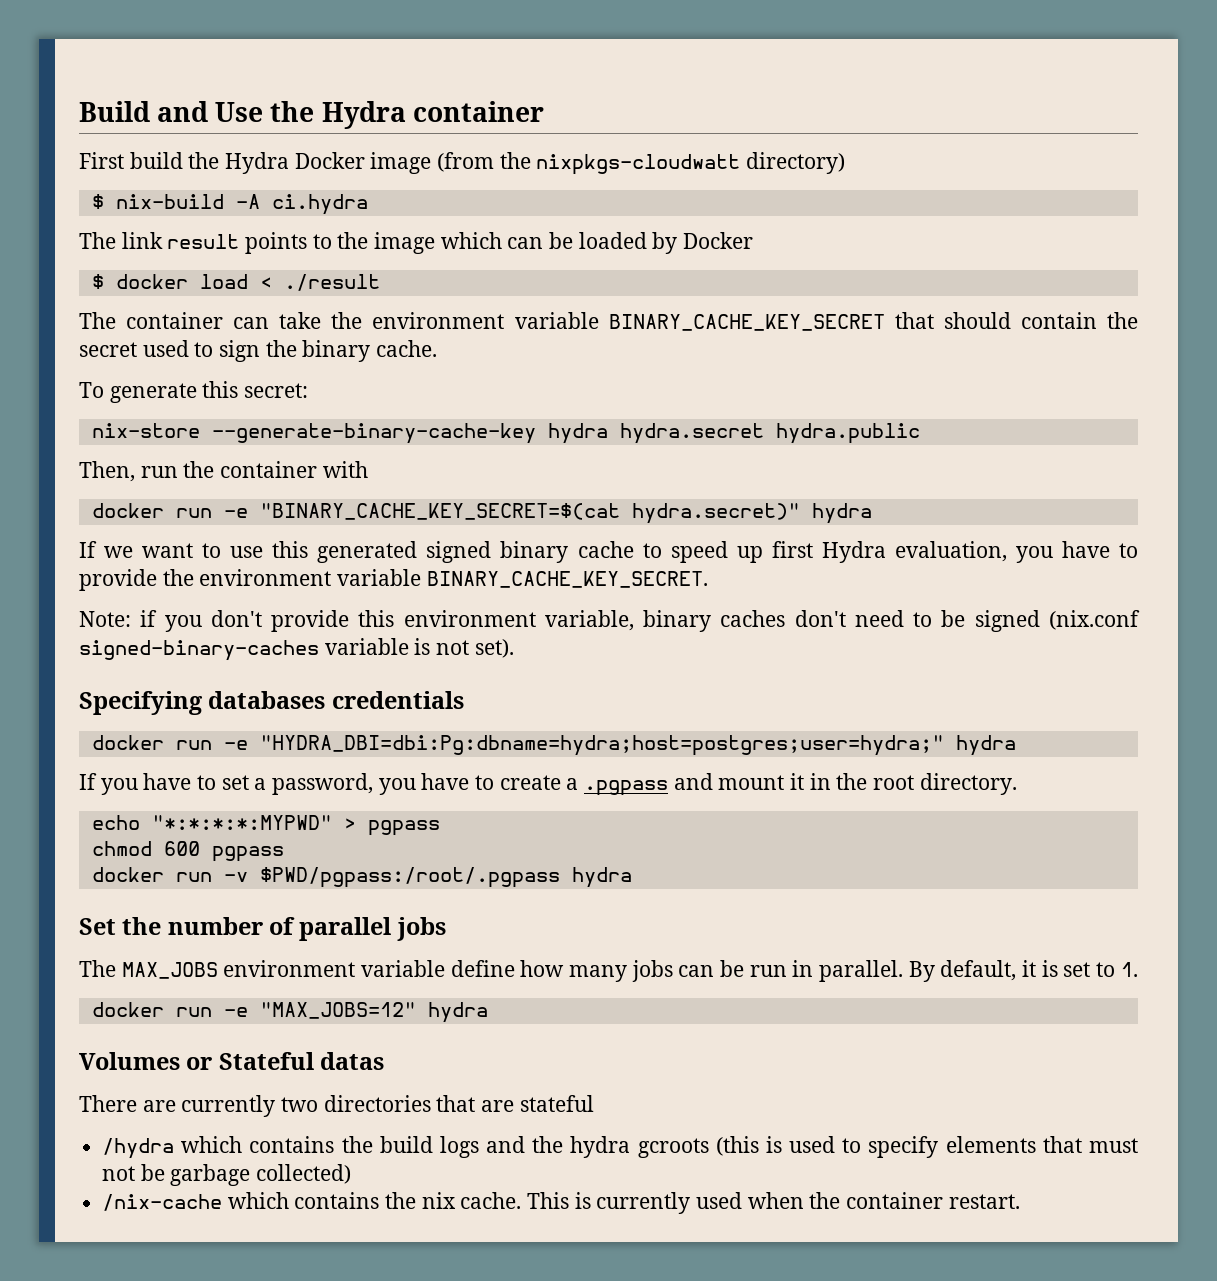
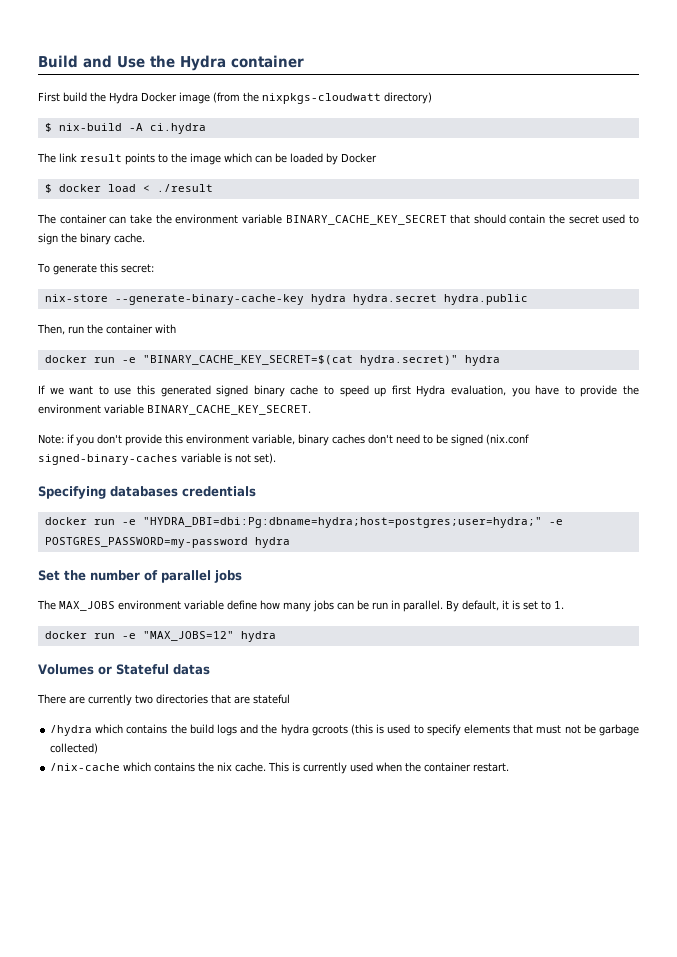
- docker run -e "HYDRA_DBI=dbi:Pg:dbname=hydra;host=postgres;user=hydra;" hydra
- If you have to set a password, you have to create a .pgpass and mount it in the root directory.
- echo "*:*:*:*:MYPWD" > pgpass
- chmod 600 pgpass
- docker run -v $PWD/pgpass:/root/.pgpass hydra
+ docker run -e "HYDRA_DBI=dbi:Pg:dbname=hydra;host=postgres;user=hydra;" -e POSTGRES_PASSWORD=my-password hydra

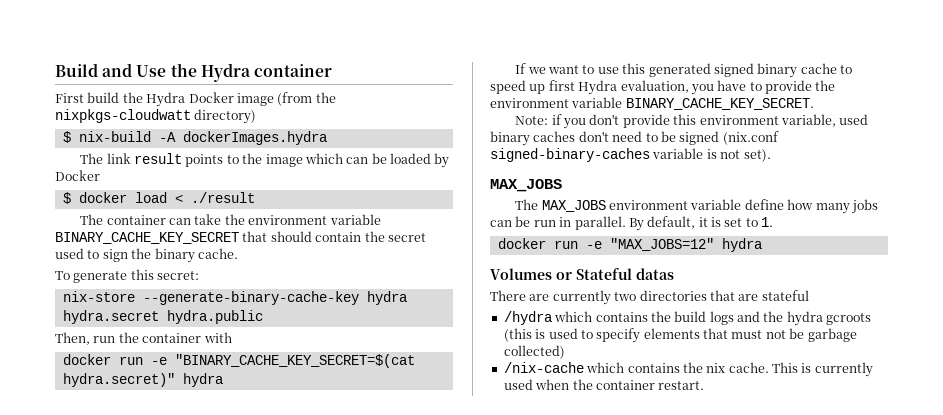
- $ nix-build -A ci.hydra
+ $ nix-build -A dockerImages.hydra
- Note: if you don't provide this environment variable, binary caches don't need to be signed (nix.conf signed-binary-caches variable is not set).
- Specifying databases credentials
- docker run -e "HYDRA_DBI=dbi:Pg:dbname=hydra;host=postgres;user=hydra;" -e POSTGRES_PASSWORD=my-password hydra
- Set the number of parallel jobs
+ Note: if you don't provide this environment variable, used binary caches don't need to be signed (nix.conf signed-binary-caches variable is not set).
+ MAX_JOBS

